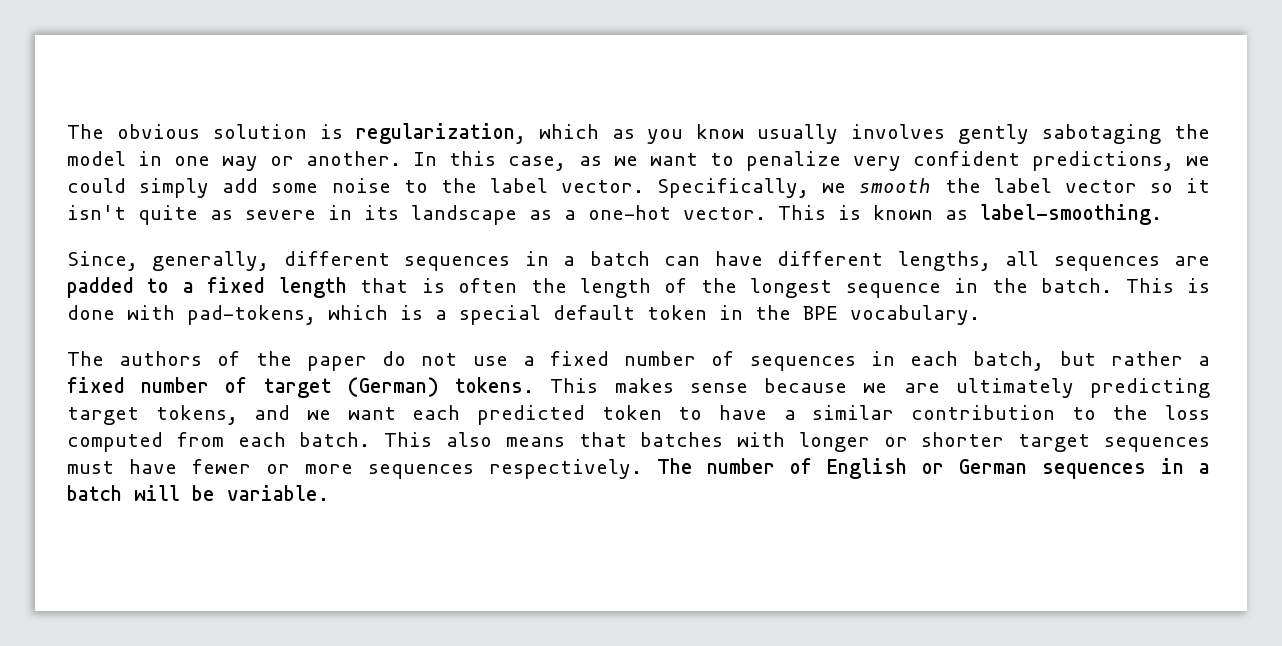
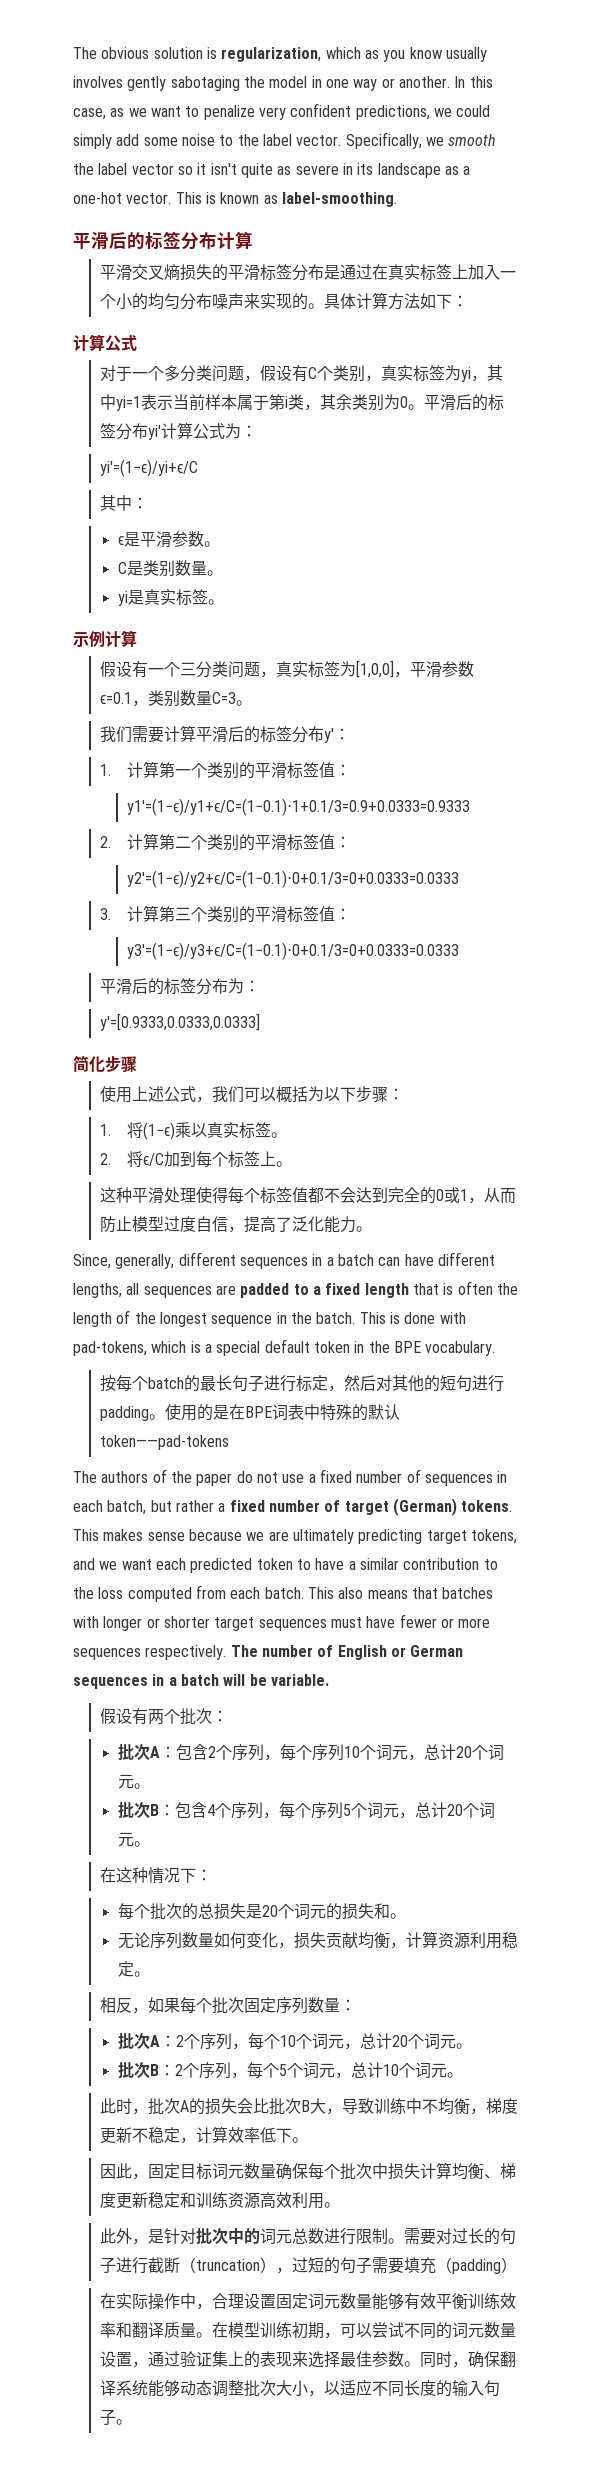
+ 平滑后的标签分布计算
+ 平滑交叉熵损失的平滑标签分布是通过在真实标签上加入一个小的均匀分布噪声来实现的。具体计算方法如下：
+ 计算公式
+ 对于一个多分类问题，假设有C个类别，真实标签为yi，其中yi=1表示当前样本属于第i类，其余类别为0。平滑后的标签分布yi′计算公式为：
+ yi′=(1−ϵ)/yi+ϵ/C
+ 其中：
+ ϵ是平滑参数。
+ C是类别数量。
+ yi是真实标签。
+ 示例计算
+ 假设有一个三分类问题，真实标签为[1,0,0]，平滑参数ϵ=0.1，类别数量C=3。
+ 我们需要计算平滑后的标签分布y′：
+ 1.计算第一个类别的平滑标签值：
+ y1′=(1−ϵ)/y1+ϵ/C=(1−0.1)⋅1+0.1/3=0.9+0.0333=0.9333
+ 2.计算第二个类别的平滑标签值：
+ y2′=(1−ϵ)/y2+ϵ/C=(1−0.1)⋅0+0.1/3=0+0.0333=0.0333
+ 3.计算第三个类别的平滑标签值：
+ y3′=(1−ϵ)/y3+ϵ/C=(1−0.1)⋅0+0.1/3=0+0.0333=0.0333
+ 平滑后的标签分布为：
+ y′=[0.9333,0.0333,0.0333]
+ 简化步骤
+ 使用上述公式，我们可以概括为以下步骤：
+ 1.将(1−ϵ)乘以真实标签。
+ 2.将ϵ/C加到每个标签上。
+ 这种平滑处理使得每个标签值都不会达到完全的0或1，从而防止模型过度自信，提高了泛化能力。
+ 按每个batch的最长句子进行标定，然后对其他的短句进行padding。使用的是在BPE词表中特殊的默认token——pad-tokens
+ 假设有两个批次：
+ 批次A：包含2个序列，每个序列10个词元，总计20个词元。
+ 批次B：包含4个序列，每个序列5个词元，总计20个词元。
+ 在这种情况下：
+ 每个批次的总损失是20个词元的损失和。
+ 无论序列数量如何变化，损失贡献均衡，计算资源利用稳定。
+ 相反，如果每个批次固定序列数量：
+ 批次A：2个序列，每个10个词元，总计20个词元。
+ 批次B：2个序列，每个5个词元，总计10个词元。
+ 此时，批次A的损失会比批次B大，导致训练中不均衡，梯度更新不稳定，计算效率低下。
+ 因此，固定目标词元数量确保每个批次中损失计算均衡、梯度更新稳定和训练资源高效利用。
+ 此外，是针对批次中的词元总数进行限制。需要对过长的句子进行截断（truncation），过短的句子需要填充（padding）
+ 在实际操作中，合理设置固定词元数量能够有效平衡训练效率和翻译质量。在模型训练初期，可以尝试不同的词元数量设置，通过验证集上的表现来选择最佳参数。同时，确保翻译系统能够动态调整批次大小，以适应不同长度的输入句子。

